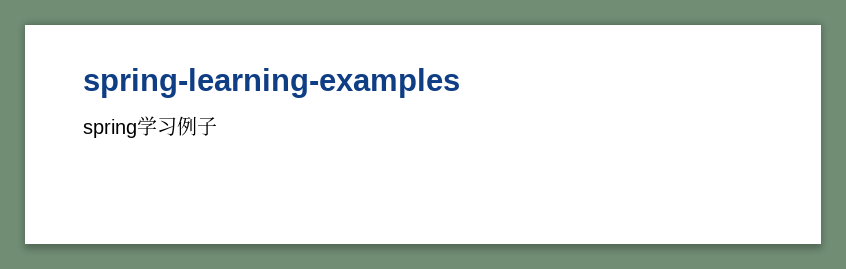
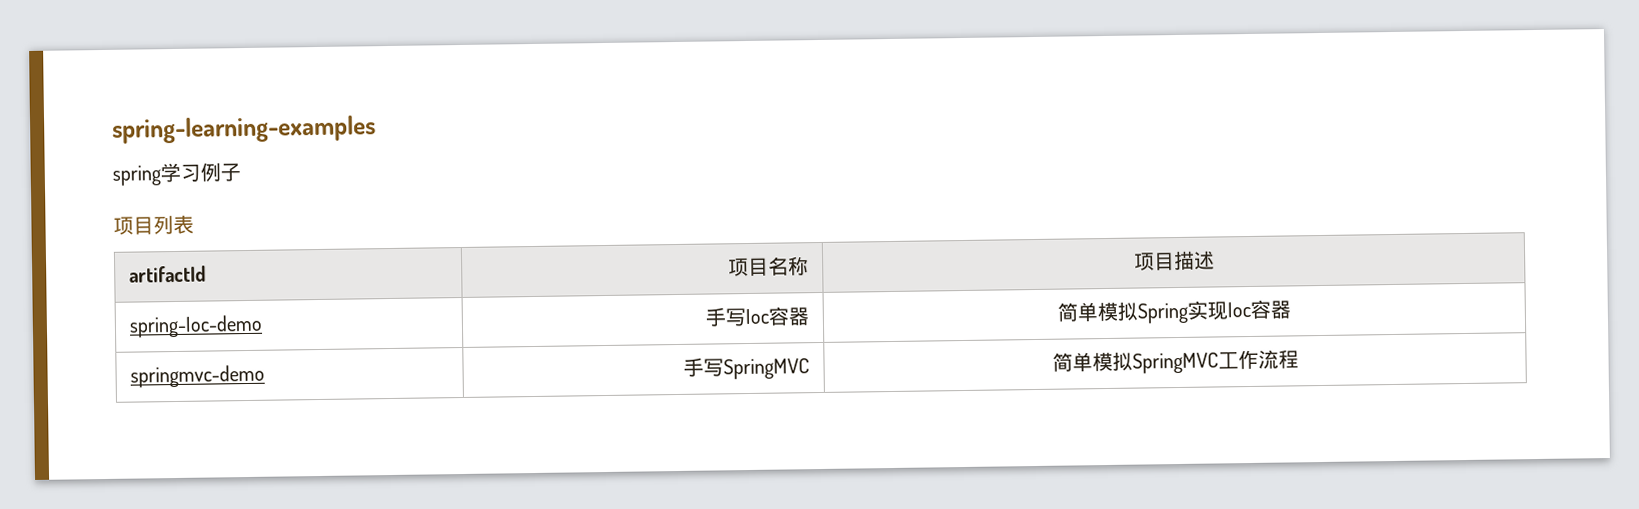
+ 项目列表
+ artifactId | 项目名称 | 项目描述
+ spring-Ioc-demo | 手写Ioc容器 | 简单模拟Spring实现Ioc容器
+ springmvc-demo | 手写SpringMVC | 简单模拟SpringMVC工作流程

